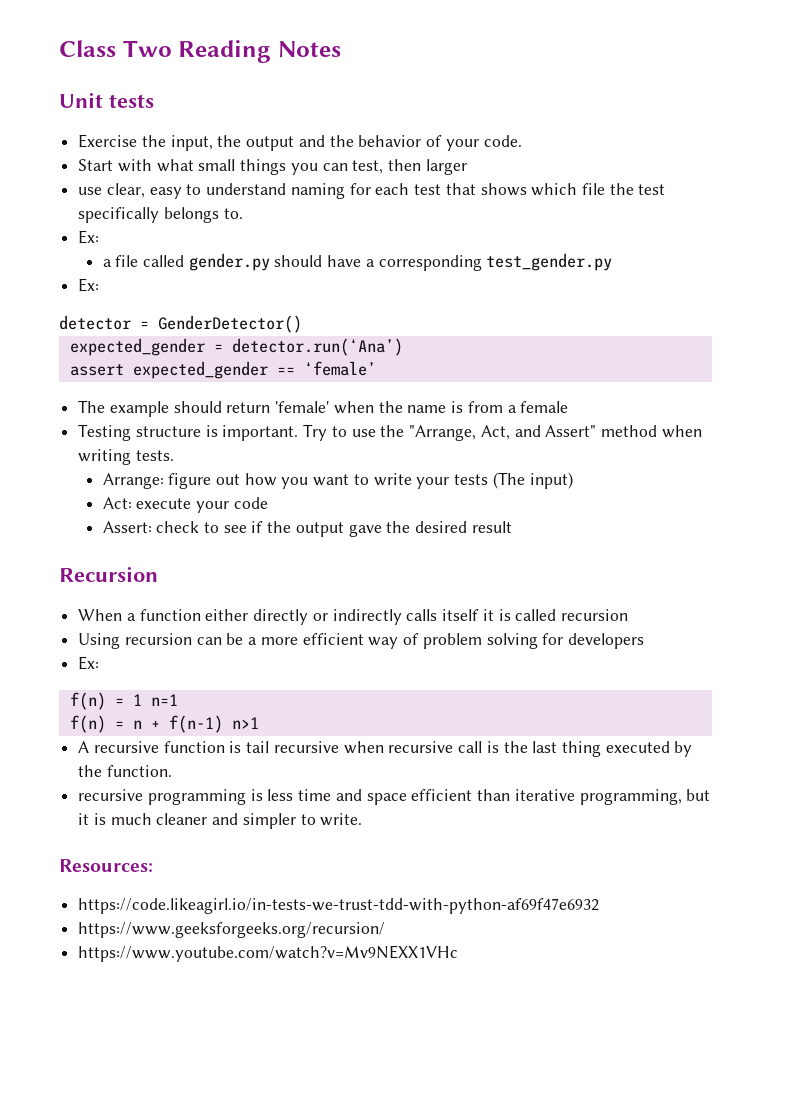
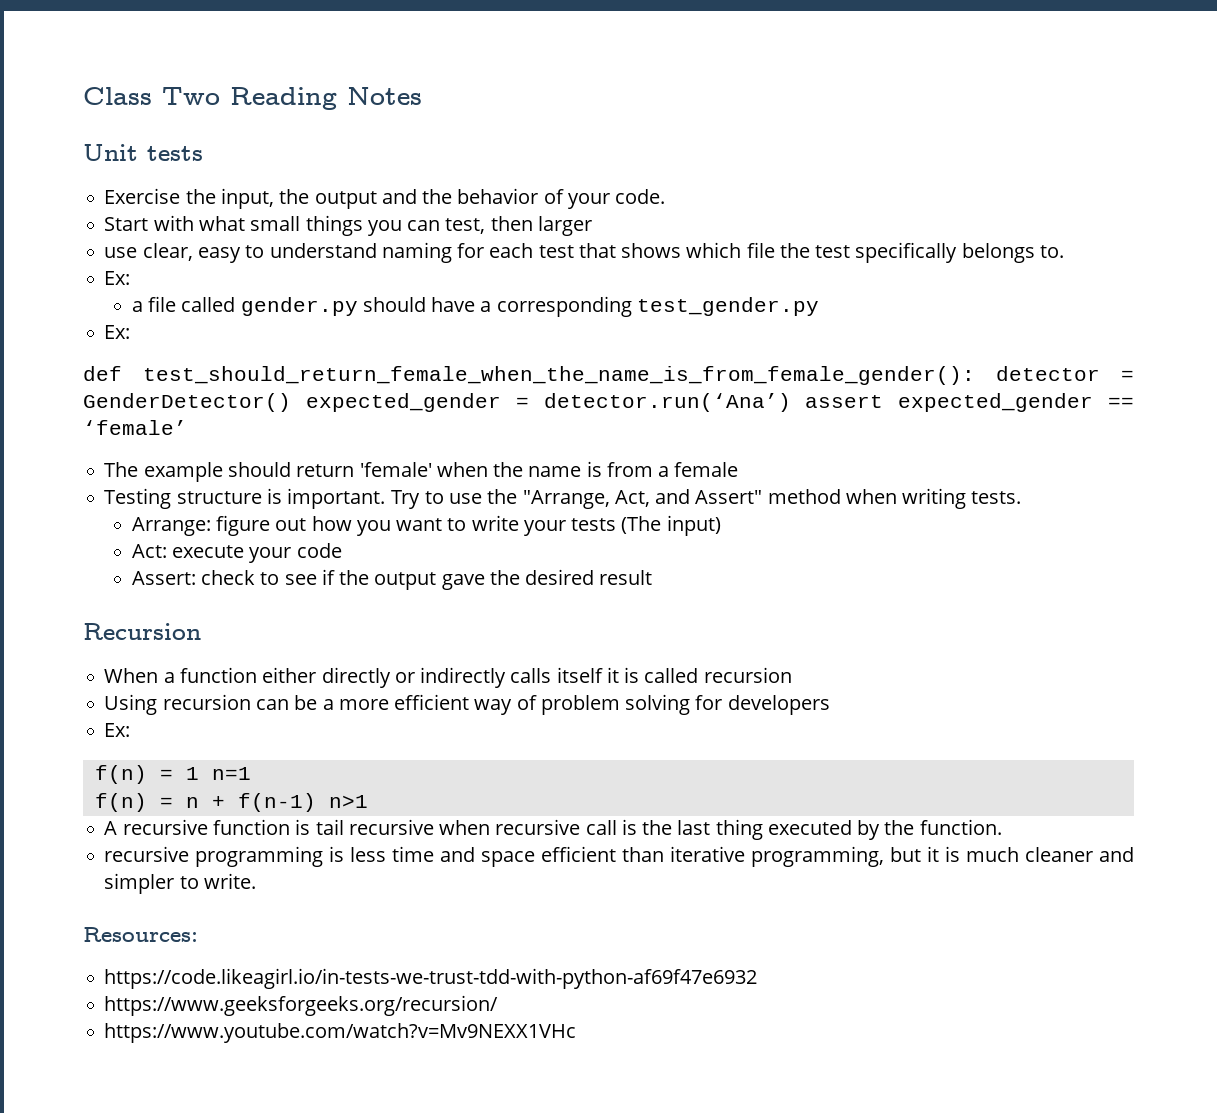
- detector = GenderDetector()
- expected_gender = detector.run(‘Ana’)
- assert expected_gender == ‘female’
+ def test_should_return_female_when_the_name_is_from_female_gender(): detector = GenderDetector() expected_gender = detector.run(‘Ana’) assert expected_gender == ‘female’

